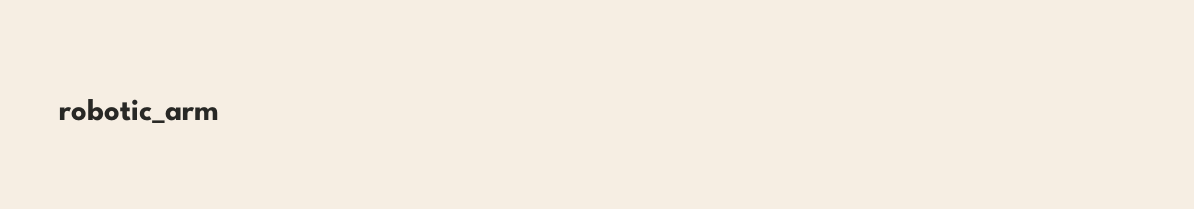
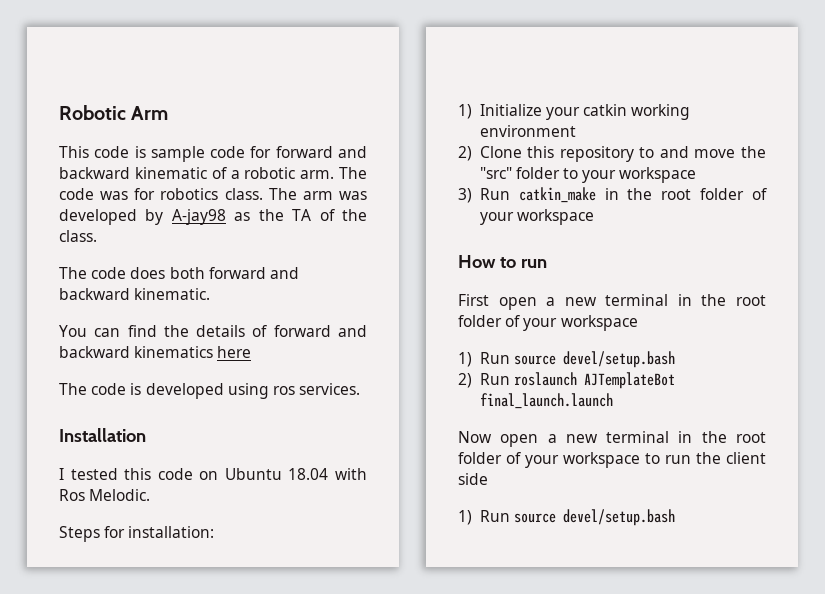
- robotic_arm
+ Robotic Arm
+ This code is sample code for forward and backward kinematic of a robotic arm. The code was for robotics class. The arm was developed by A-jay98 as the TA of the class.
+ The code does both forward and backward kinematic.
+ You can find the details of forward and backward kinematics here
+ The code is developed using ros services.
+ Installation
+ I tested this code on Ubuntu 18.04 with Ros Melodic.
+ Steps for installation:
+ 1) Initialize your catkin working environment
+ 2) Clone this repository to and move the "src" folder to your workspace
+ 3) Run catkin_make in the root folder of your workspace
+ How to run
+ First open a new terminal in the root folder of your workspace
+ 1) Run source devel/setup.bash
+ 2) Run roslaunch AJTemplateBot final_launch.launch
+ Now open a new terminal in the root folder of your workspace to run the client side
+ 1) Run source devel/setup.bash

